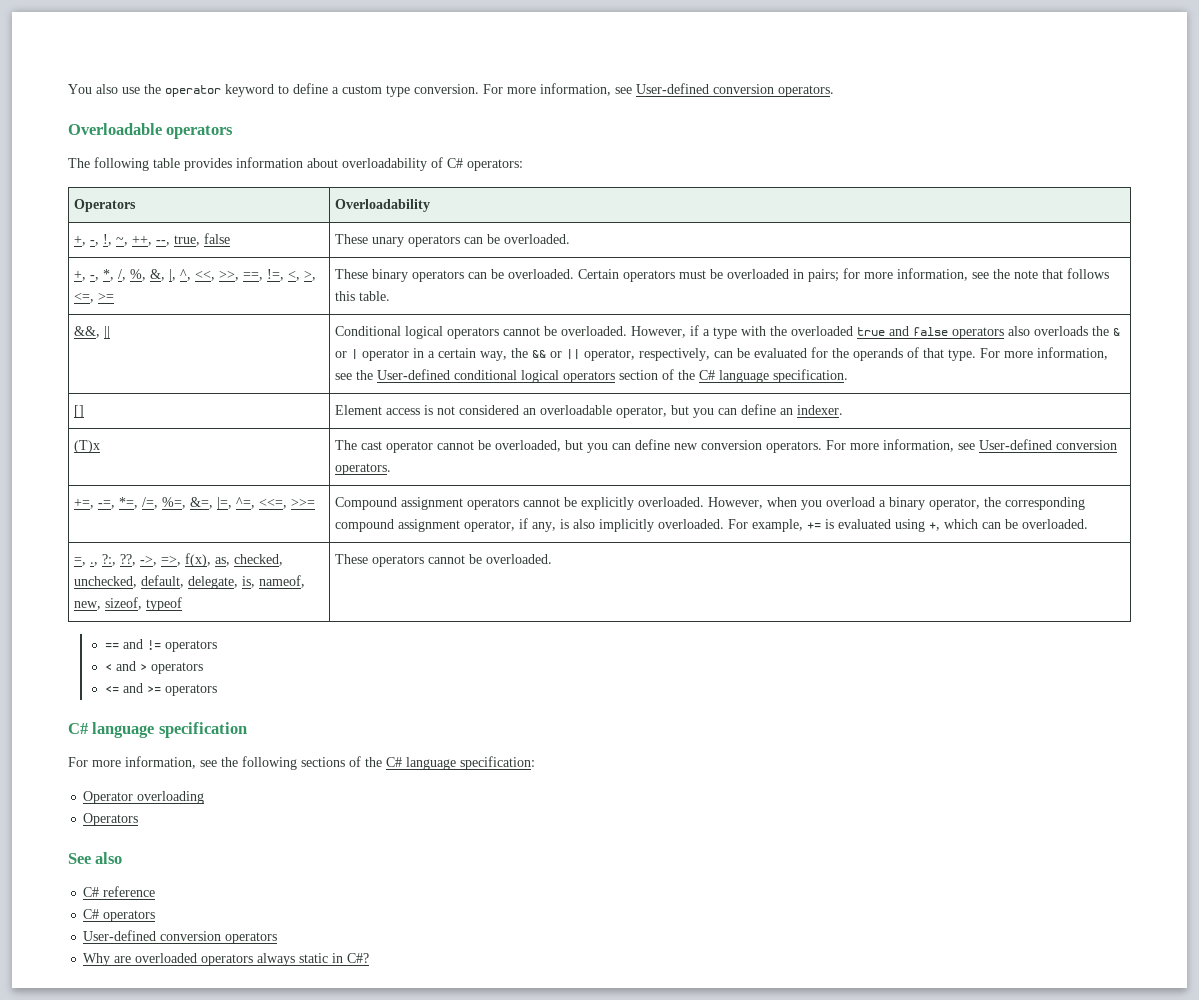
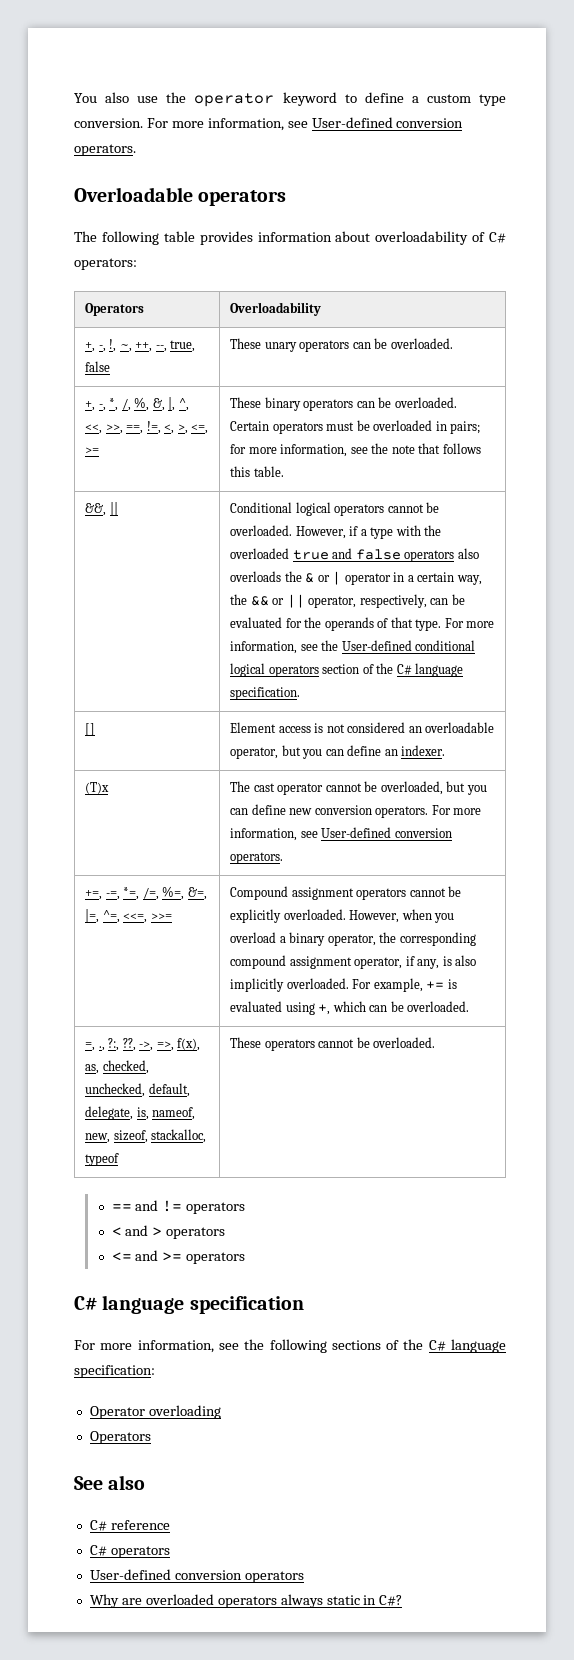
- =, ., ?:, ??, ->, =>, f(x), as, checked, unchecked, default, delegate, is, nameof, new, sizeof, typeof | These operators cannot be overloaded.
+ =, ., ?:, ??, ->, =>, f(x), as, checked, unchecked, default, delegate, is, nameof, new, sizeof, stackalloc, typeof | These operators cannot be overloaded.

